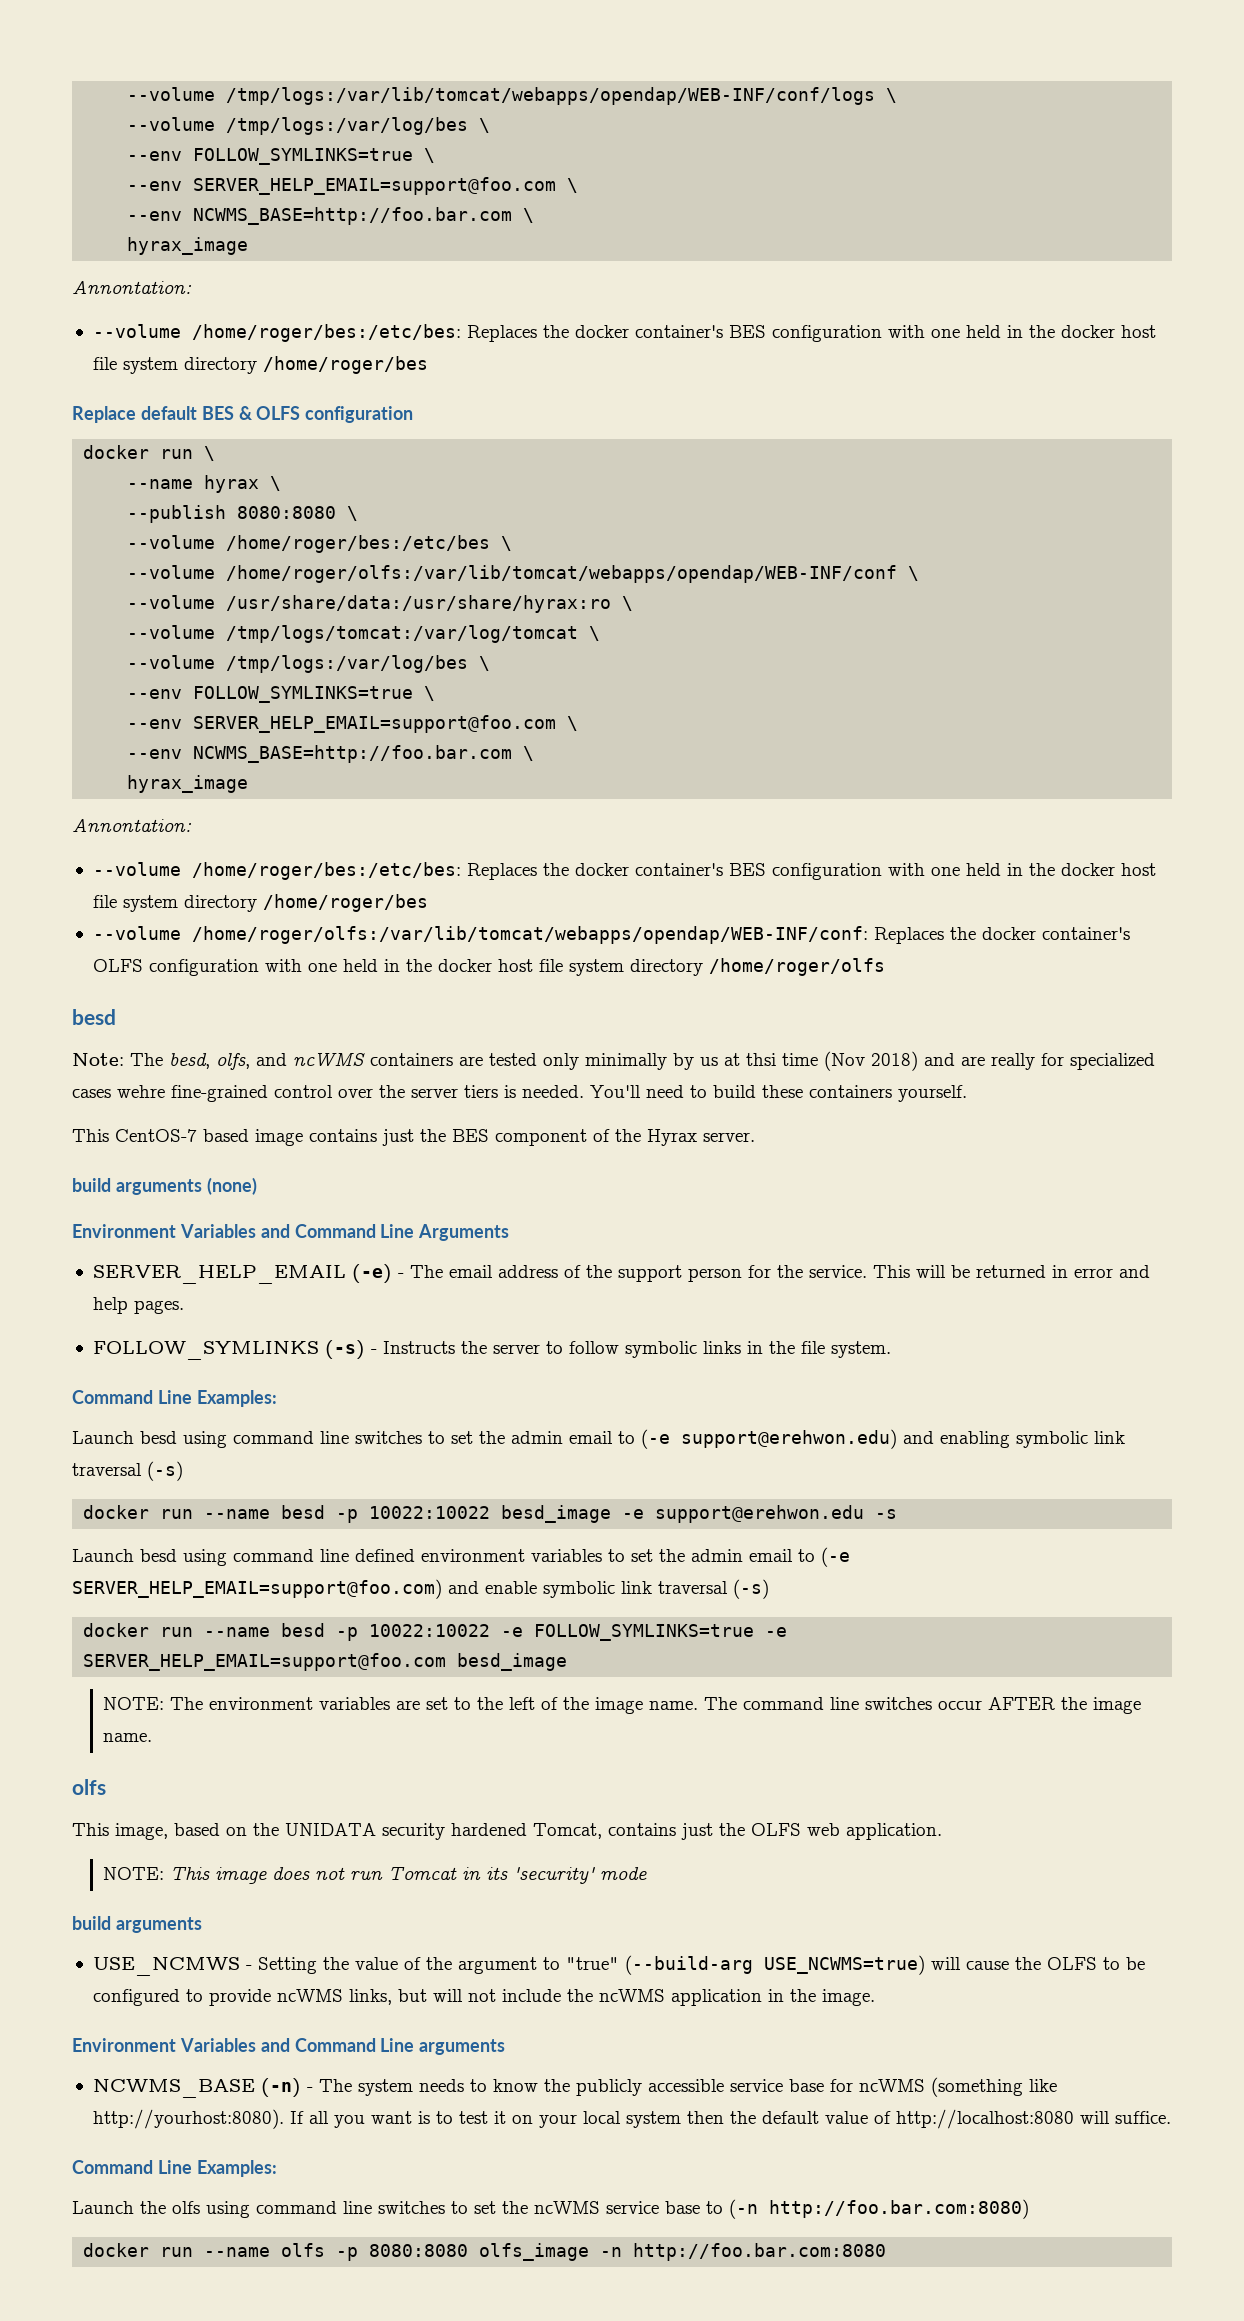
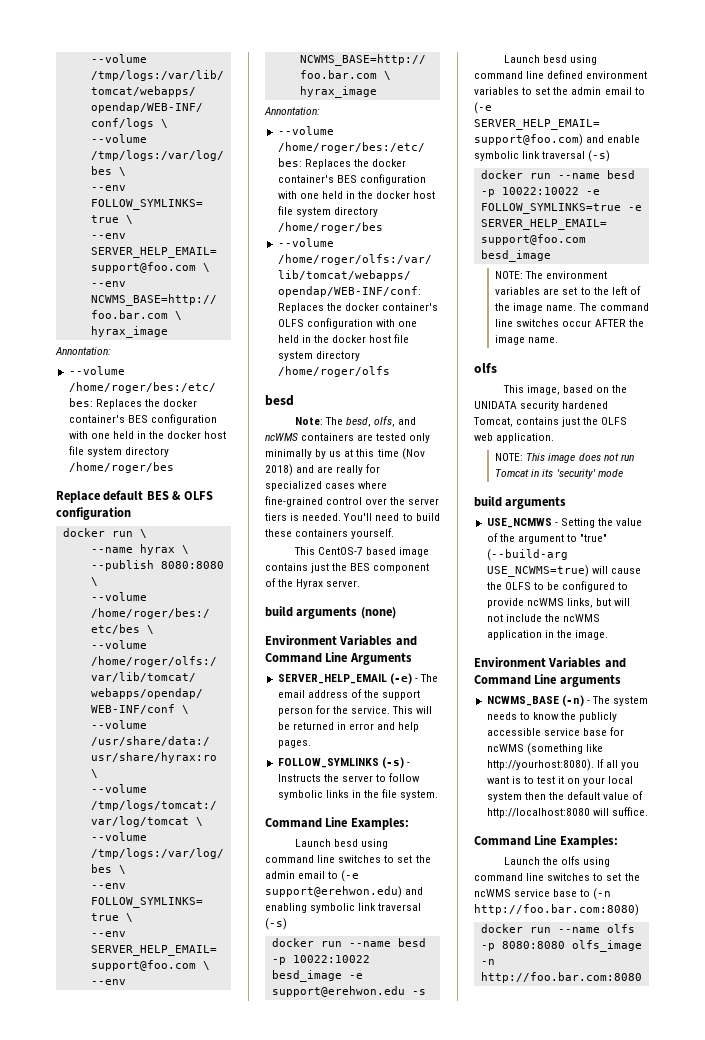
- Note: The besd, olfs, and ncWMS containers are tested only minimally by us at thsi time (Nov 2018) and are really for specialized cases wehre fine-grained control over the server tiers is needed.
+ Note: The besd, olfs, and ncWMS containers are tested only minimally by us at this time (Nov 2018) and are really for specialized cases where fine-grained control over the server tiers is needed.

